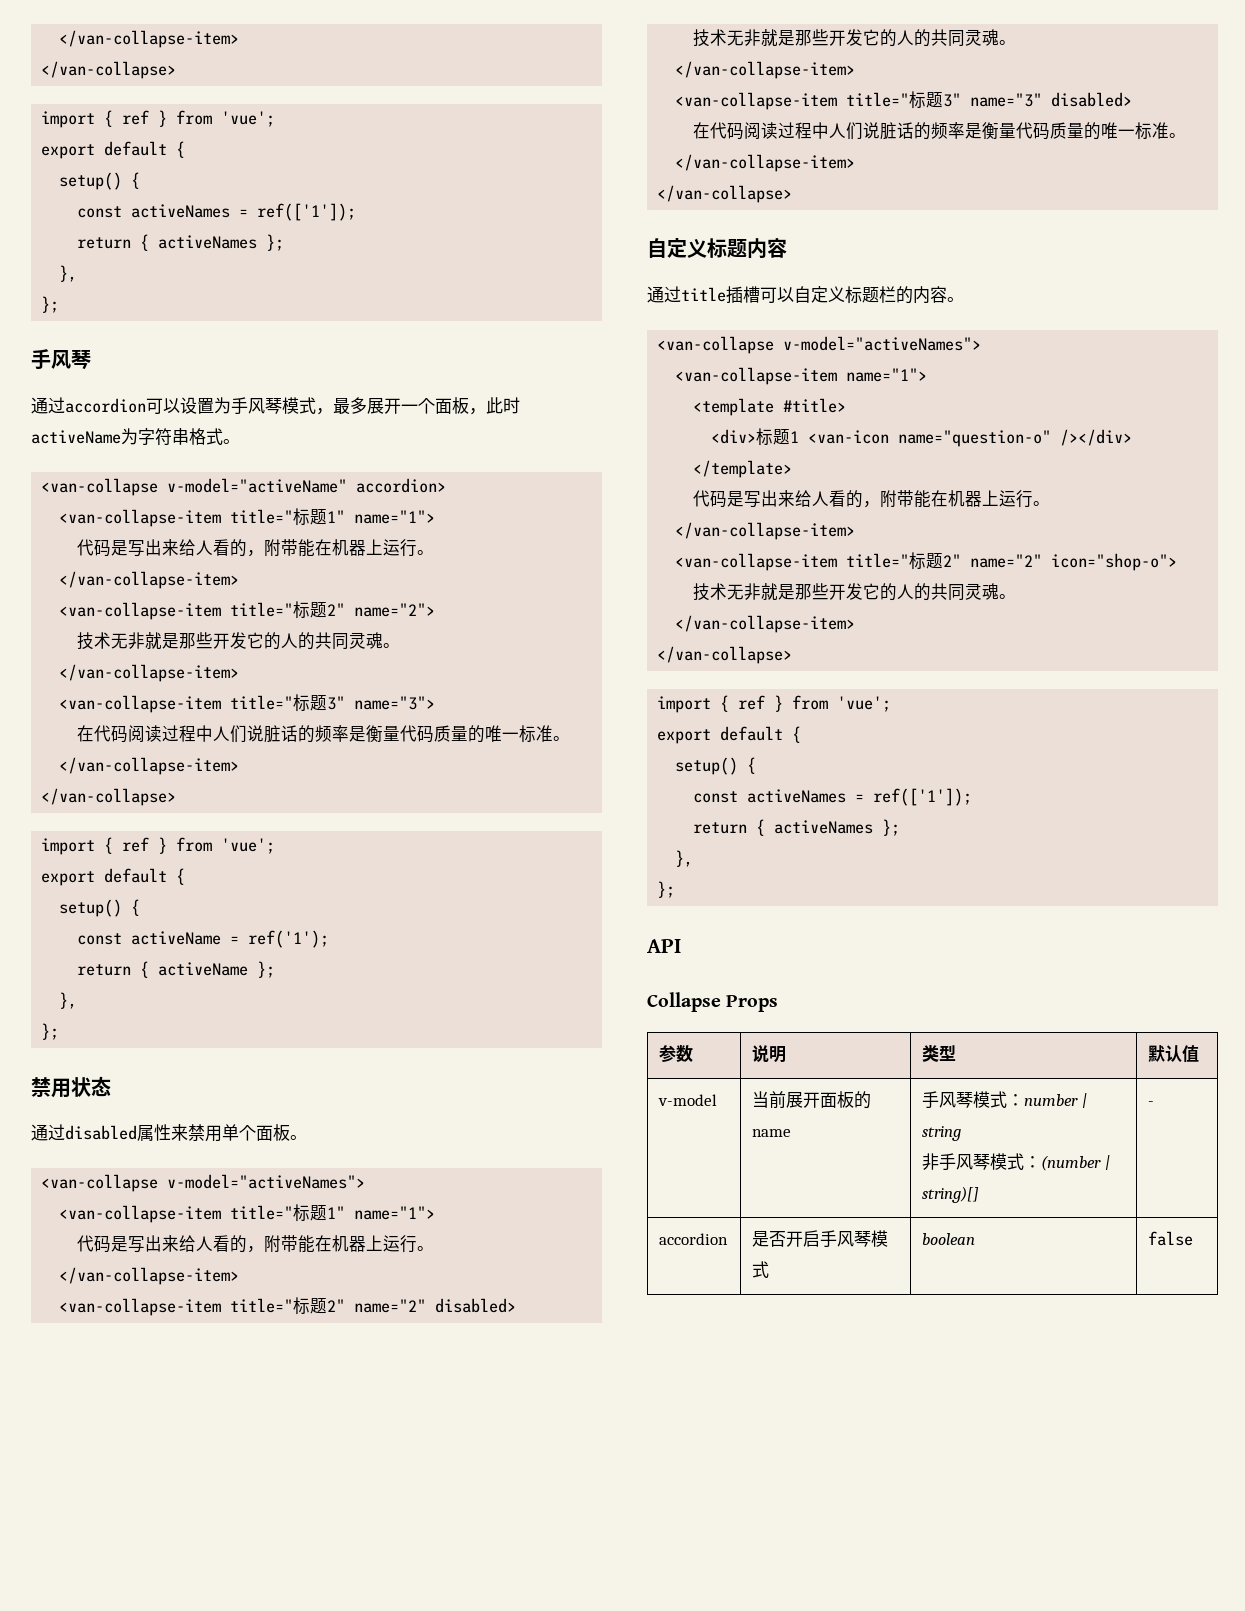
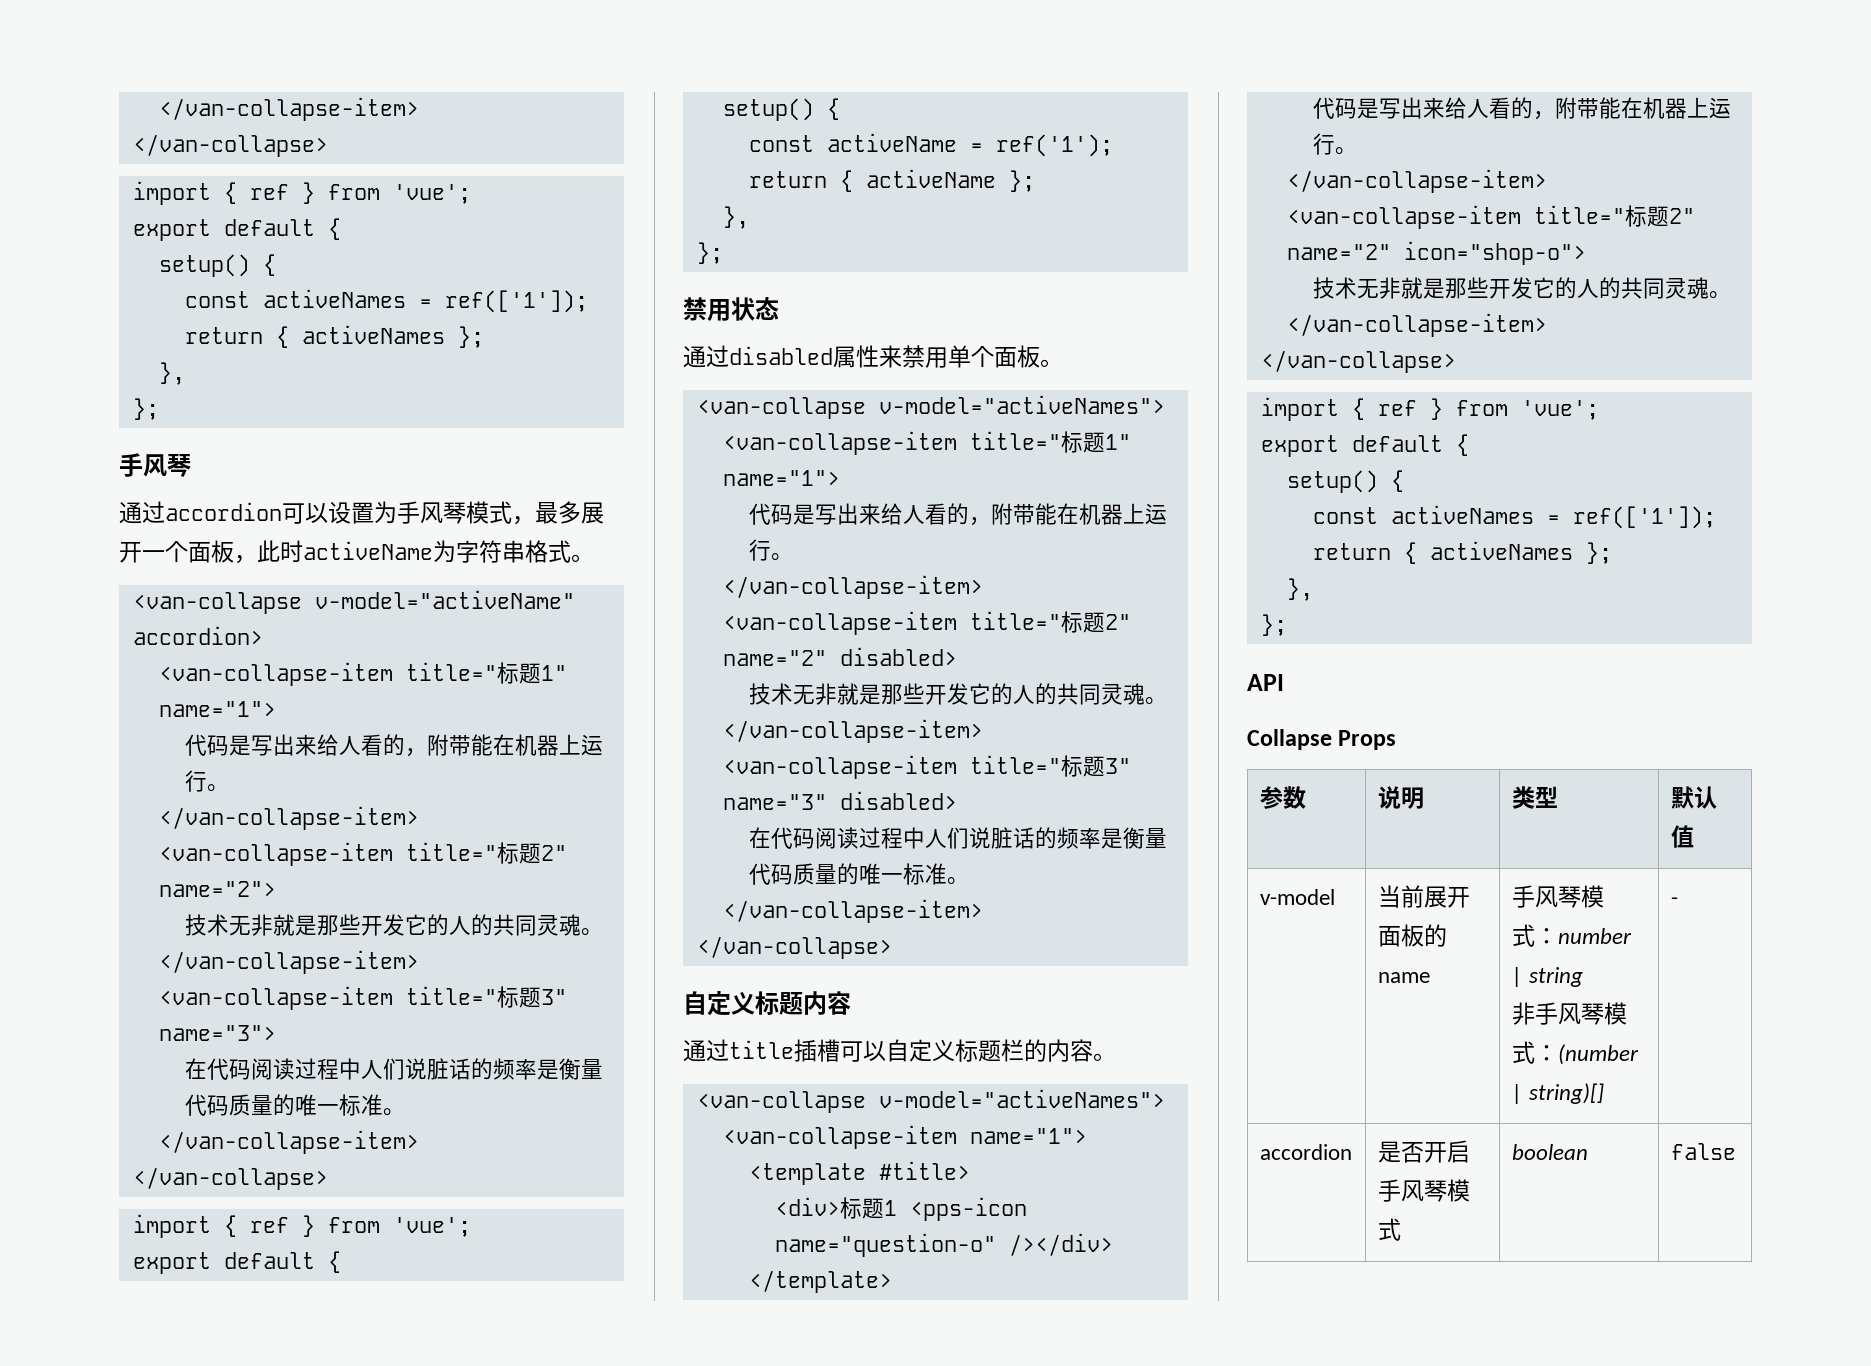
- <div>标题1 <van-icon name="question-o" /></div>
+ <div>标题1 <pps-icon name="question-o" /></div>

